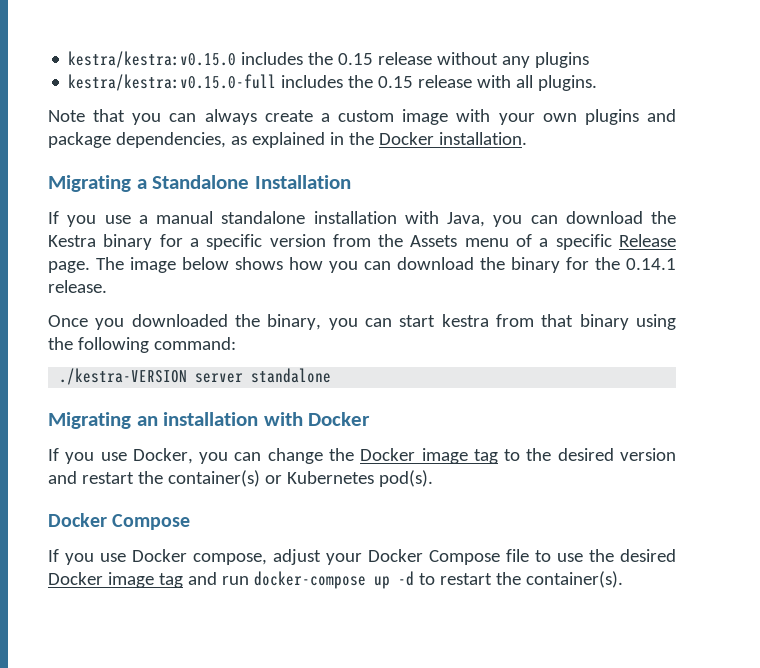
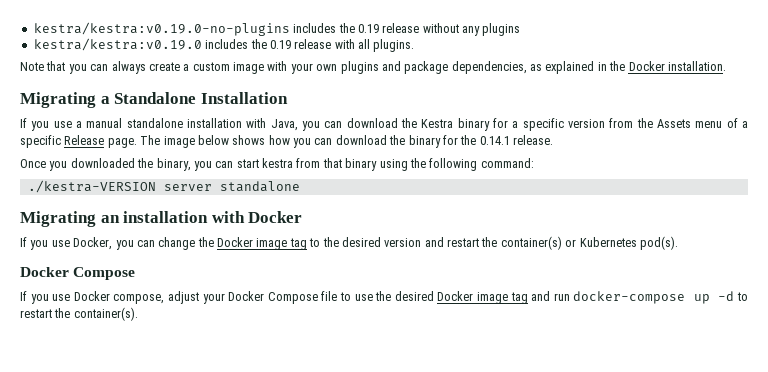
- kestra/kestra:v0.15.0 includes the 0.15 release without any plugins
+ kestra/kestra:v0.19.0-no-plugins includes the 0.19 release without any plugins
- kestra/kestra:v0.15.0-full includes the 0.15 release with all plugins.
+ kestra/kestra:v0.19.0 includes the 0.19 release with all plugins.

